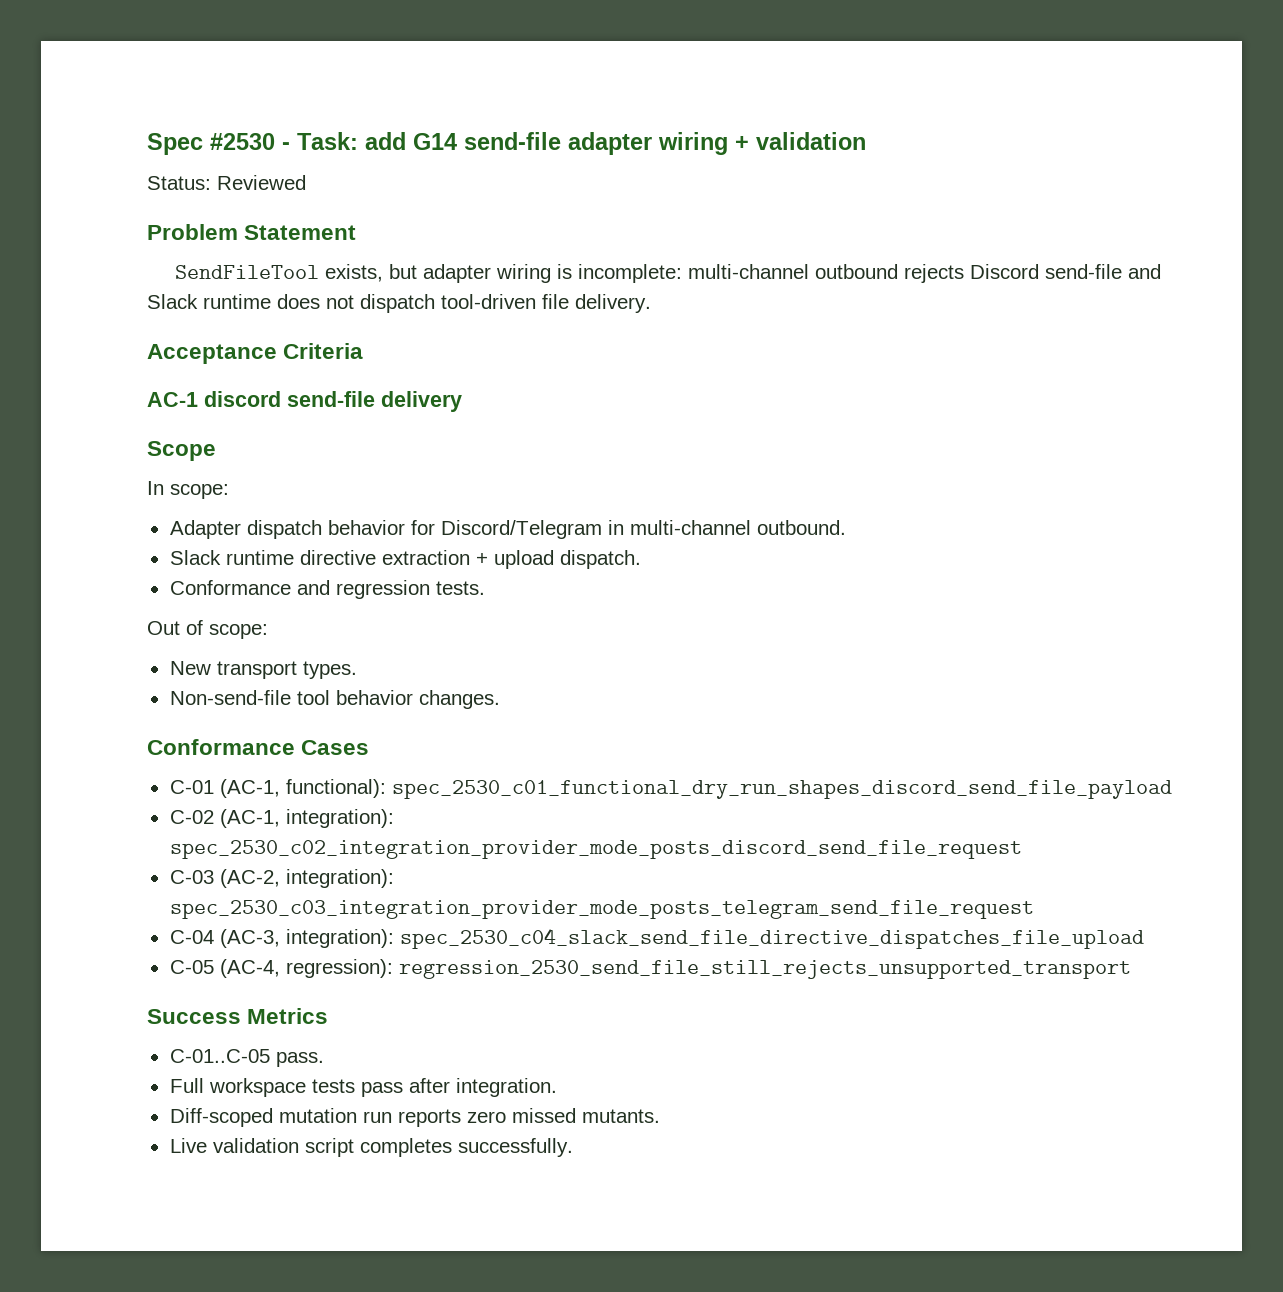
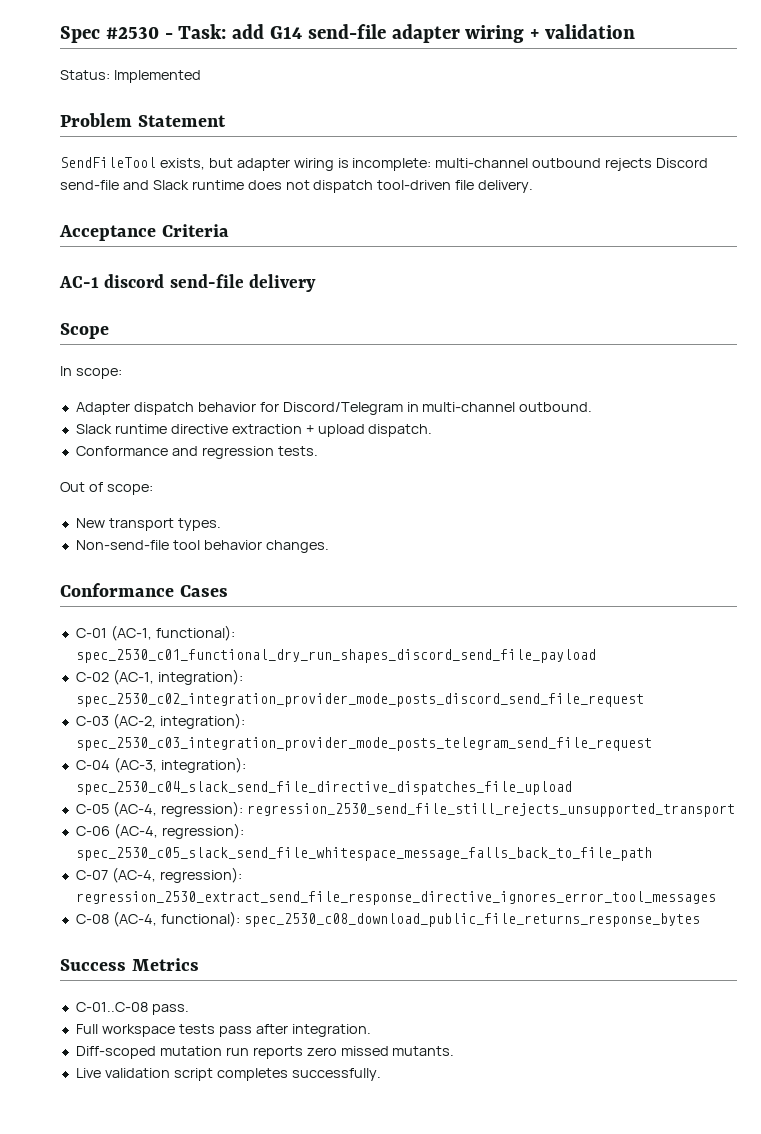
- Status: Reviewed
+ Status: Implemented
+ C-06 (AC-4, regression): spec_2530_c05_slack_send_file_whitespace_message_falls_back_to_file_path
+ C-07 (AC-4, regression): regression_2530_extract_send_file_response_directive_ignores_error_tool_messages
+ C-08 (AC-4, functional): spec_2530_c08_download_public_file_returns_response_bytes
- C-01..C-05 pass.
+ C-01..C-08 pass.

